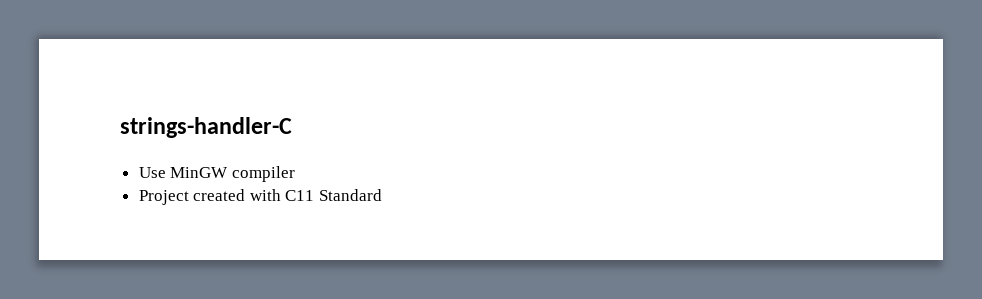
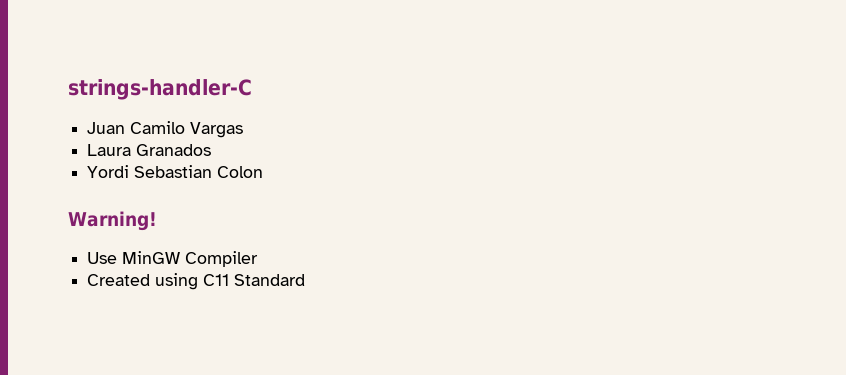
- Use MinGW compiler
- Project created with C11 Standard
+ Juan Camilo Vargas
+ Laura Granados
+ Yordi Sebastian Colon
+ Warning!
+ Use MinGW Compiler
+ Created using C11 Standard

